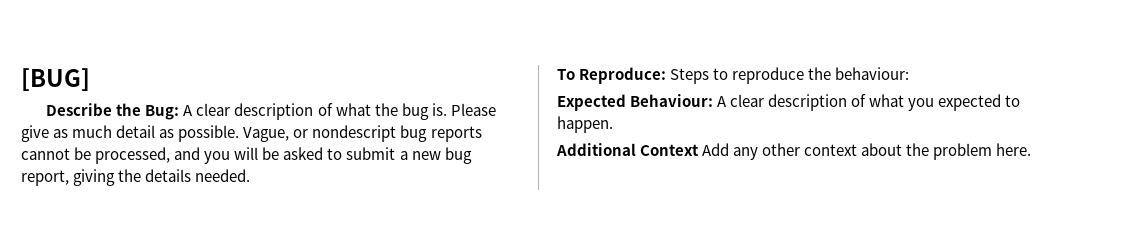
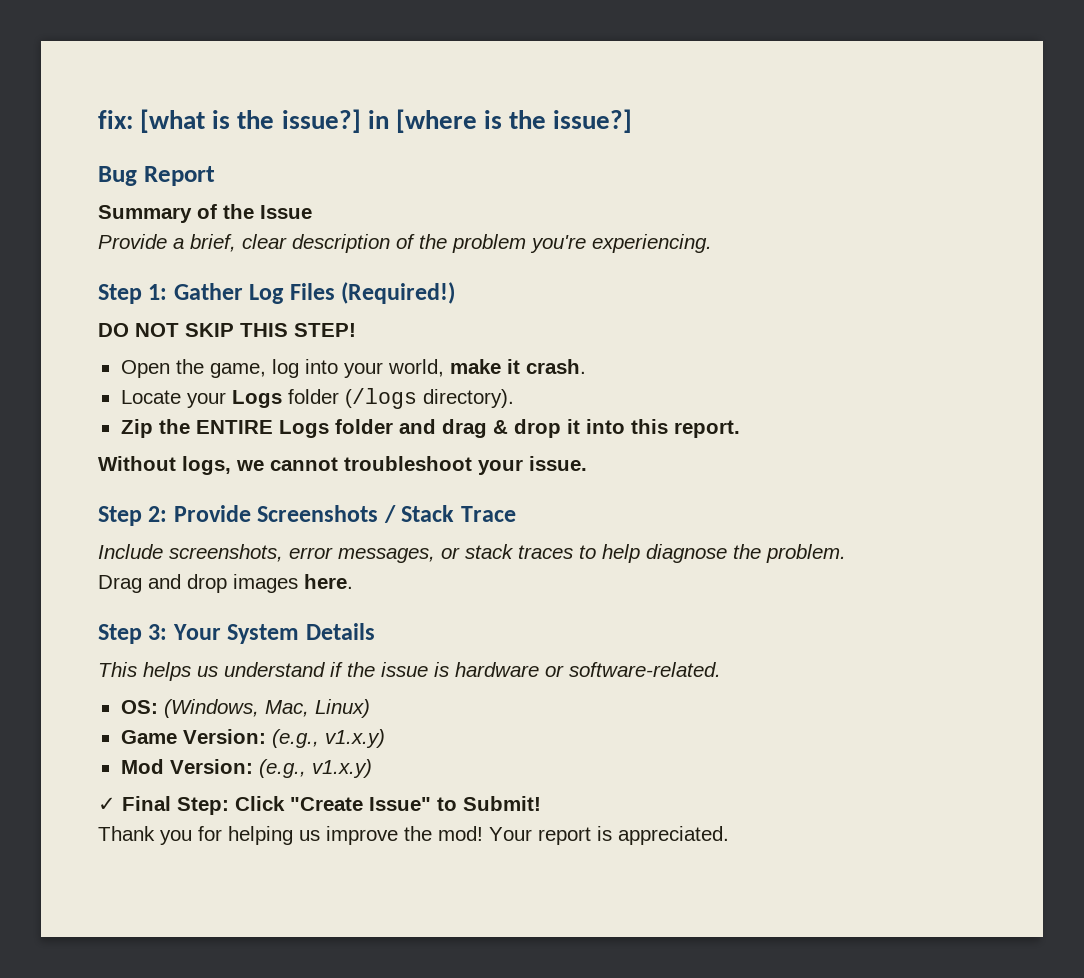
- [BUG]
- Describe the Bug: A clear description of what the bug is. Please give as much detail as possible. Vague, or nondescript bug reports cannot be processed, and you will be asked to submit a new bug report, giving the details needed.
- To Reproduce: Steps to reproduce the behaviour:
- Expected Behaviour: A clear description of what you expected to happen.
- Additional Context Add any other context about the problem here.
+ fix: [what is the issue?] in [where is the issue?]
+ Bug Report
+ Summary of the Issue
+ Provide a brief, clear description of the problem you're experiencing.
+ Step 1: Gather Log Files (Required!)
+ DO NOT SKIP THIS STEP!
+ Open the game, log into your world, make it crash.
+ Locate your Logs folder (/logs directory).
+ Zip the ENTIRE Logs folder and drag & drop it into this report.
+ Without logs, we cannot troubleshoot your issue.
+ Step 2: Provide Screenshots / Stack Trace
+ Include screenshots, error messages, or stack traces to help diagnose the problem.
+ Drag and drop images here.
+ Step 3: Your System Details
+ This helps us understand if the issue is hardware or software-related.
+ OS: (Windows, Mac, Linux)
+ Game Version: (e.g., v1.x.y)
+ Mod Version: (e.g., v1.x.y)
+ ✓ Final Step: Click "Create Issue" to Submit!
+ Thank you for helping us improve the mod! Your report is appreciated.

